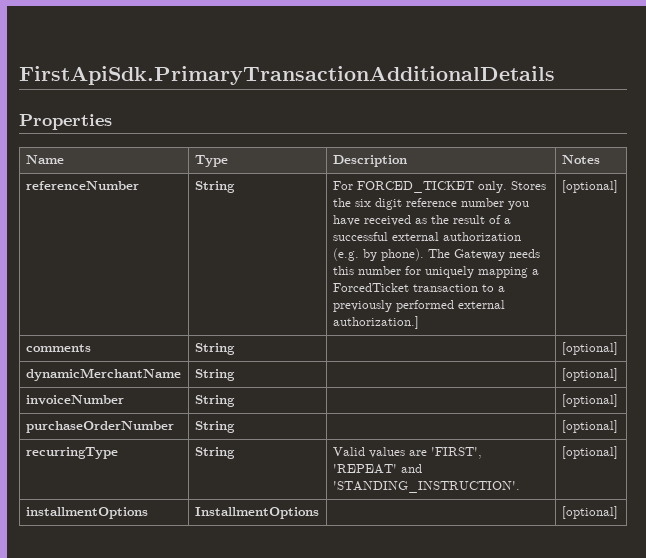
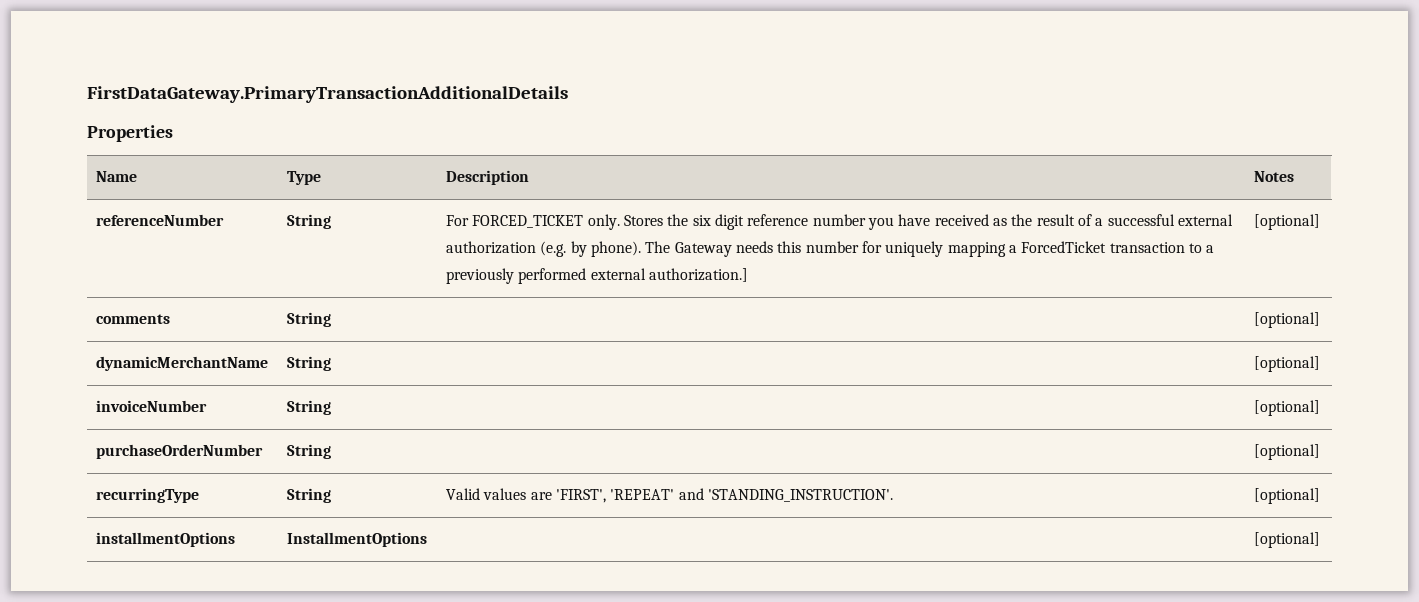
- FirstApiSdk.PrimaryTransactionAdditionalDetails
+ FirstDataGateway.PrimaryTransactionAdditionalDetails

